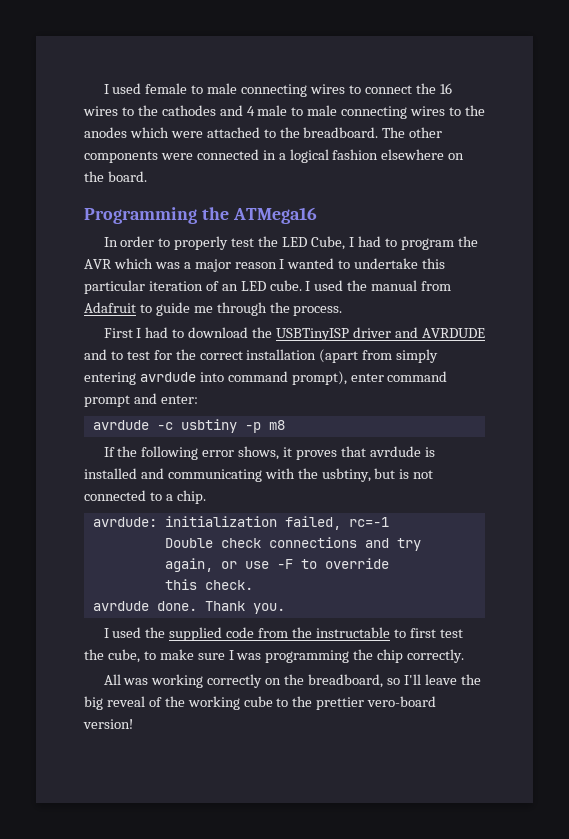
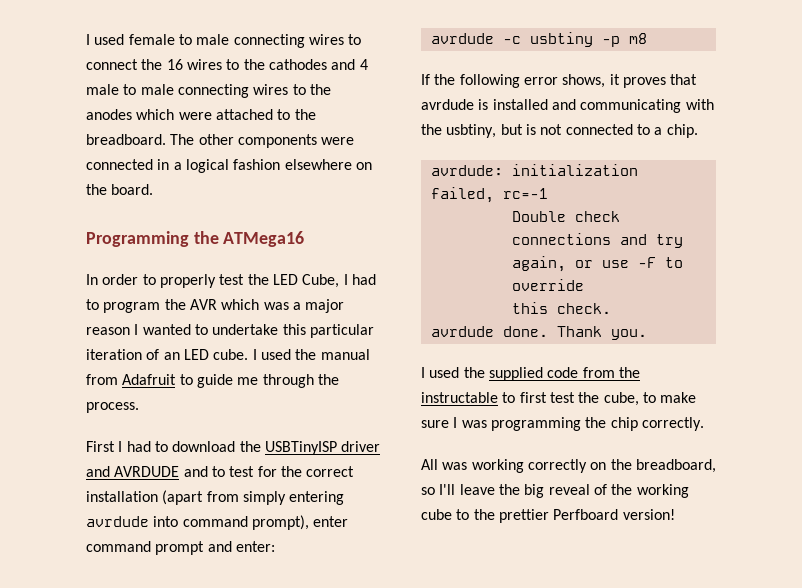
- All was working correctly on the breadboard, so I'll leave the big reveal of the working cube to the prettier vero-board version!
+ All was working correctly on the breadboard, so I'll leave the big reveal of the working cube to the prettier Perfboard version!

